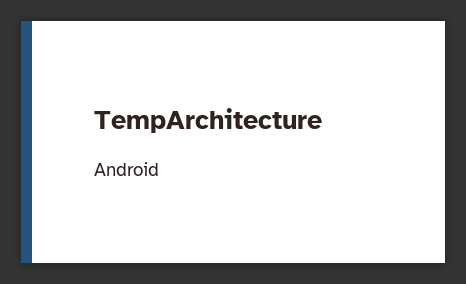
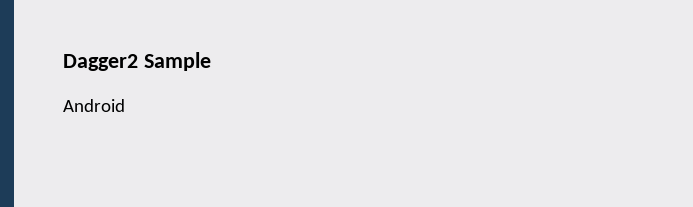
- TempArchitecture
+ Dagger2 Sample

